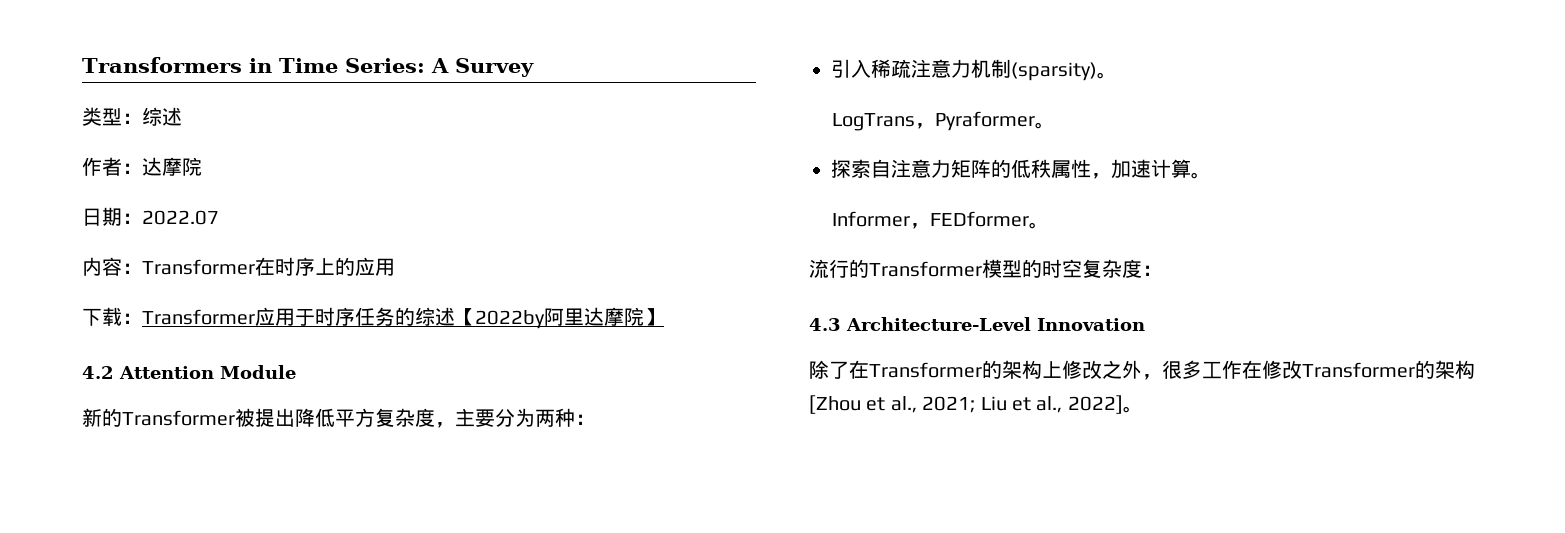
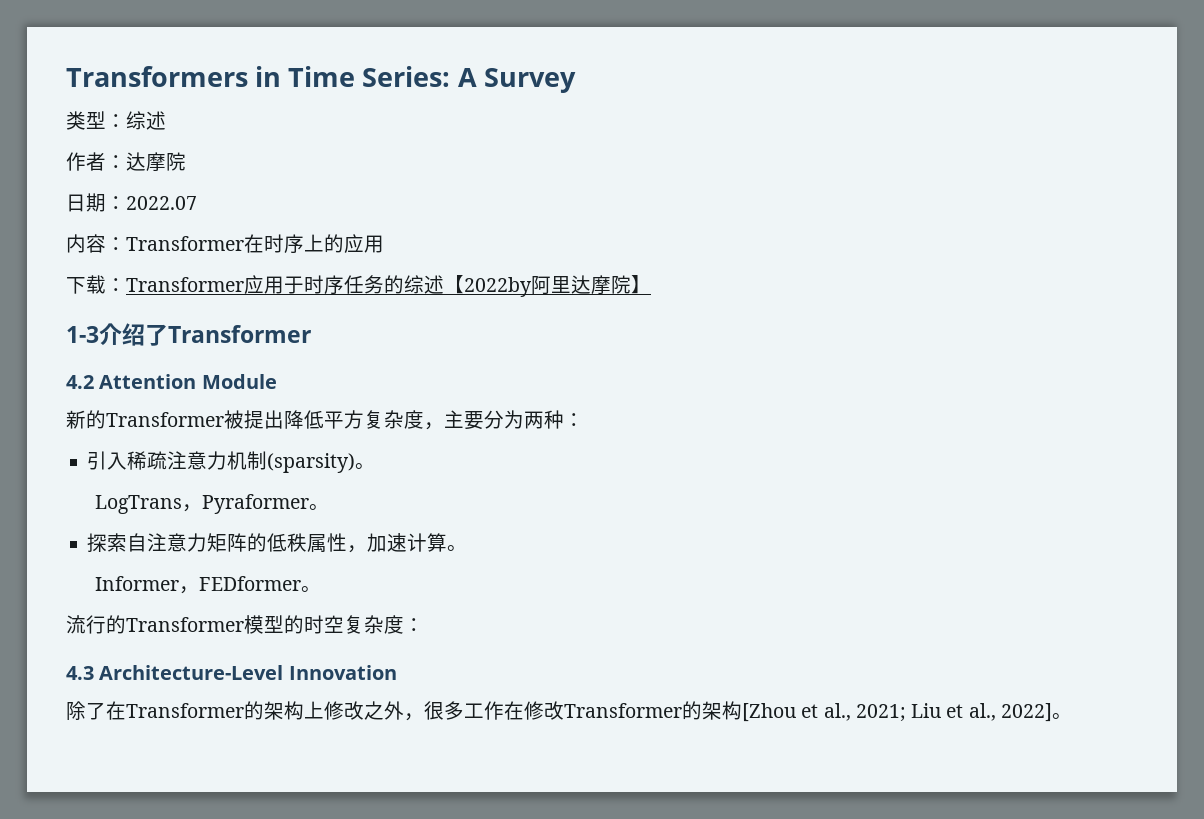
+ 1-3介绍了Transformer

